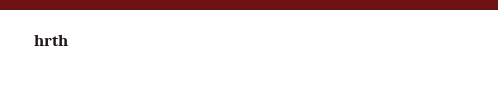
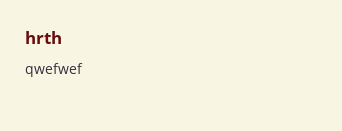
+ qwefwef

